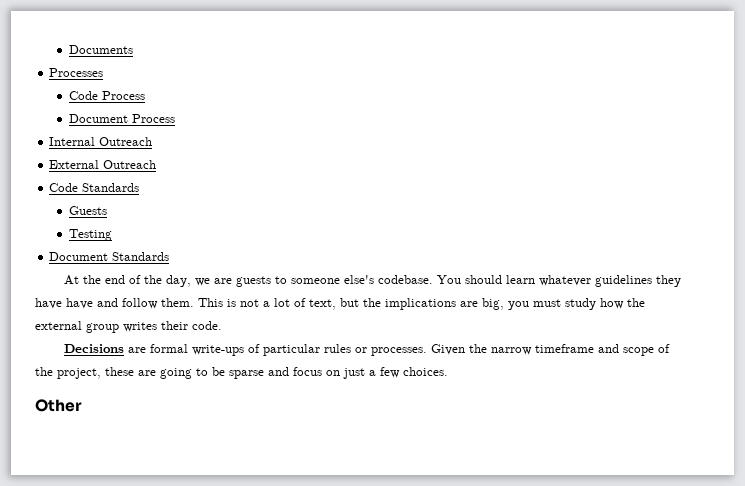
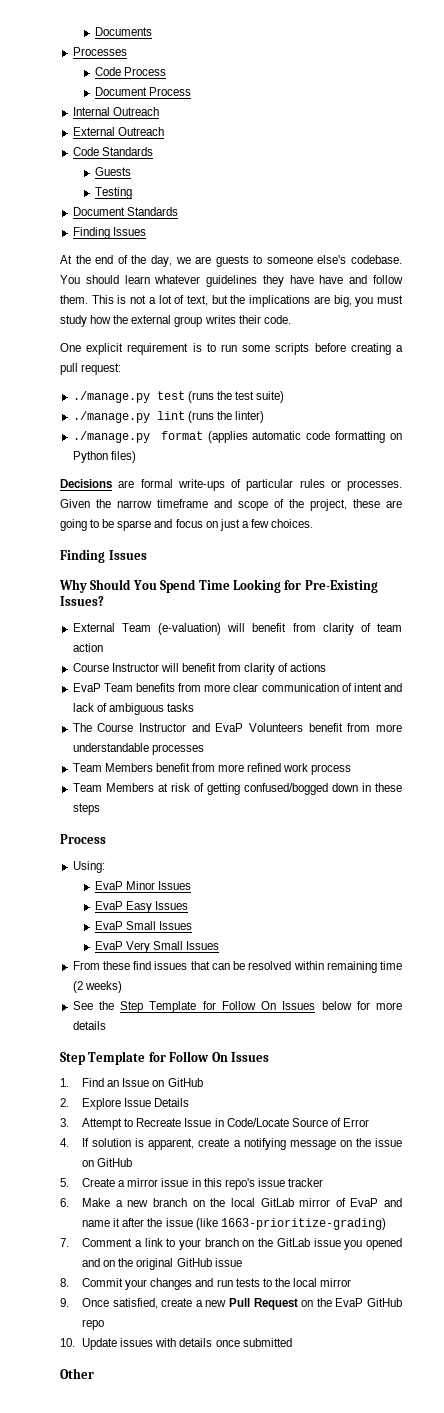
  Document Standards
+ Finding Issues
+ One explicit requirement is to run some scripts before creating a pull request:
+ ./manage.py test (runs the test suite)
+ ./manage.py lint (runs the linter)
+ ./manage.py format (applies automatic code formatting on Python files)
  Given the narrow timeframe and scope of the project, these are going to be sparse and focus on just a few choices.
+ Finding Issues
+ Why Should You Spend Time Looking for Pre-Existing Issues?
+ External Team (e-valuation) will benefit from clarity of team action
+ Course Instructor will benefit from clarity of actions
+ EvaP Team benefits from more clear communication of intent and lack of ambiguous tasks
+ The Course Instructor and EvaP Volunteers benefit from more understandable processes
+ Team Members benefit from more refined work process
+ Team Members at risk of getting confused/bogged down in these steps
+ Process
+ Using:
+ EvaP Minor Issues
+ EvaP Easy Issues
+ EvaP Small Issues
+ EvaP Very Small Issues
+ From these find issues that can be resolved within remaining time (2 weeks)
+ See the Step Template for Follow On Issues below for more details
+ Step Template for Follow On Issues
+ 1. Find an Issue on GitHub
+ 2. Explore Issue Details
+ 3. Attempt to Recreate Issue in Code/Locate Source of Error
+ 4. If solution is apparent, create a notifying message on the issue on GitHub
+ 5. Create a mirror issue in this repo's issue tracker
+ 6. Make a new branch on the local GitLab mirror of EvaP and name it after the issue (like 1663-prioritize-grading)
+ 7. Comment a link to your branch on the GitLab issue you opened and on the original GitHub issue
+ 8. Commit your changes and run tests to the local mirror
+ 9. Once satisfied, create a new Pull Request on the EvaP GitHub repo
+ 10. Update issues with details once submitted

